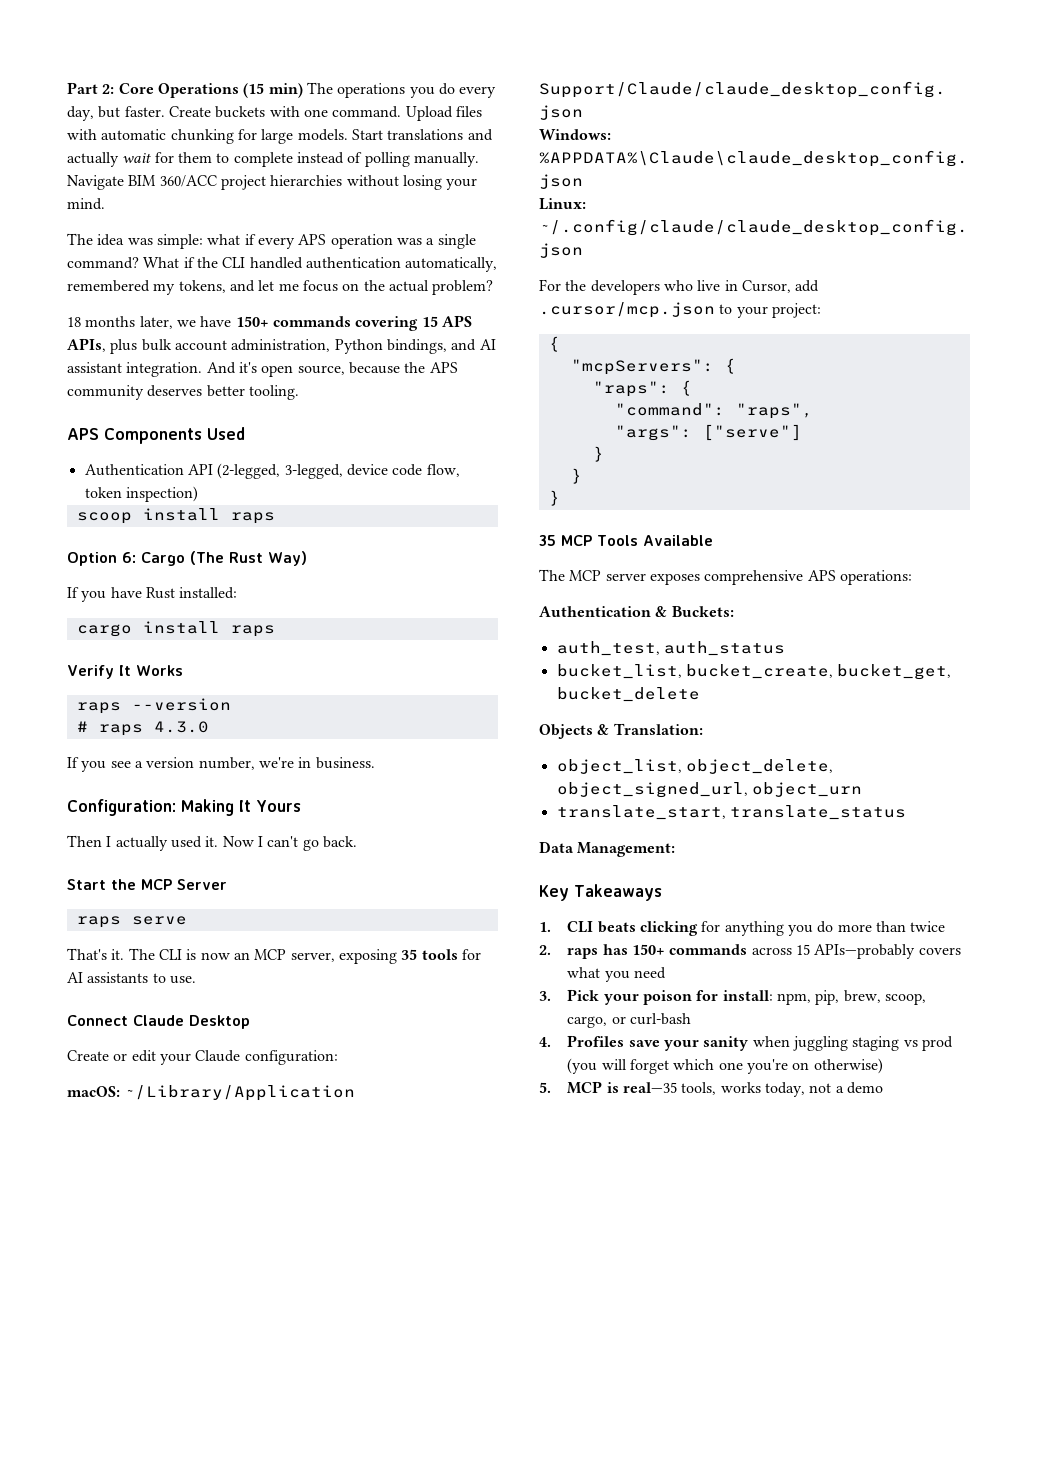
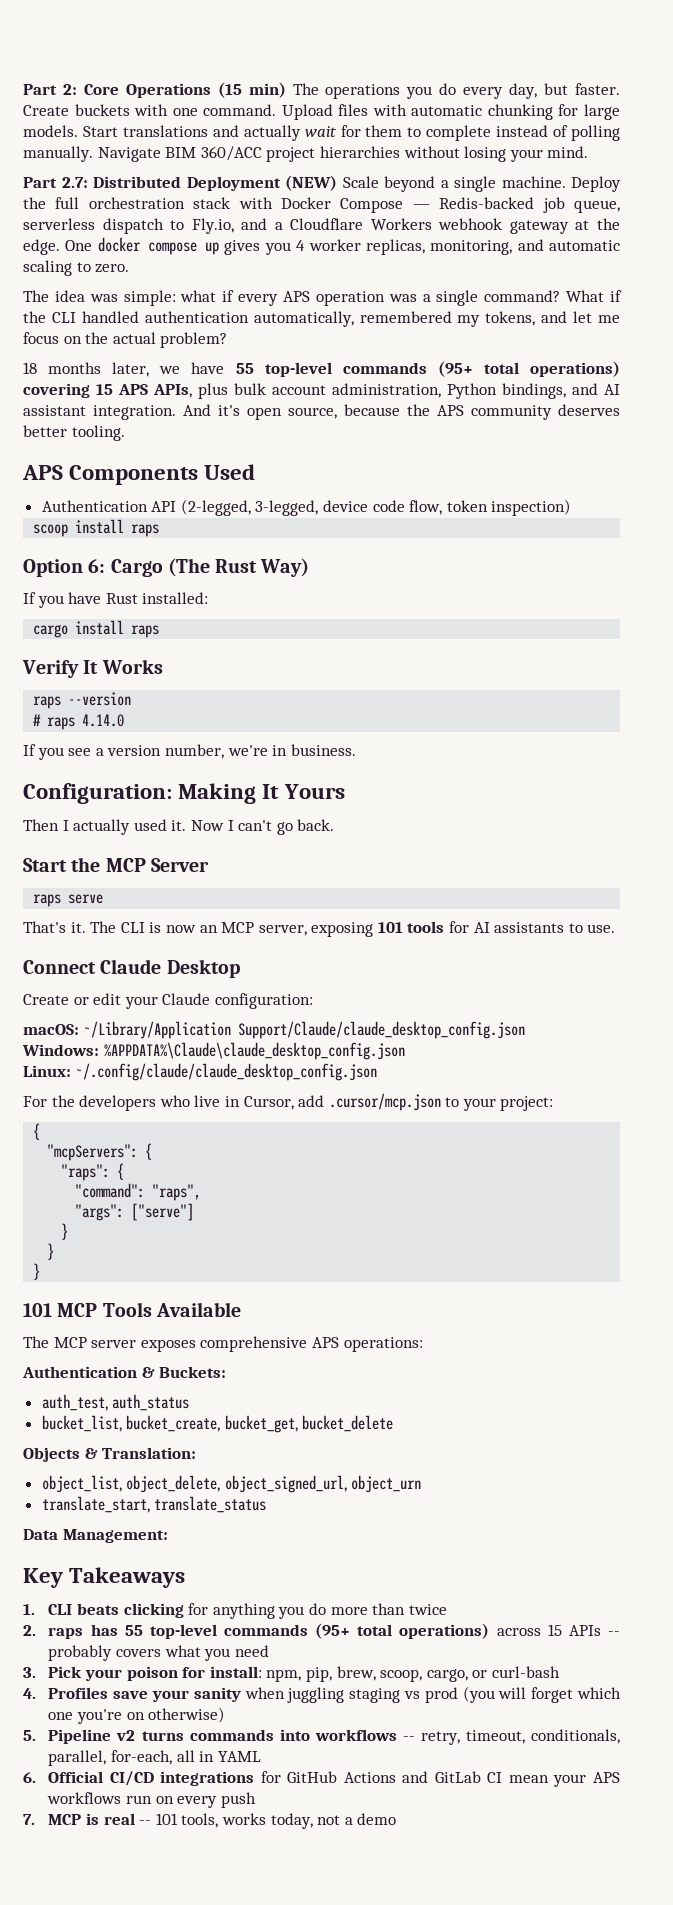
+ Part 2.7: Distributed Deployment (NEW) Scale beyond a single machine. Deploy the full orchestration stack with Docker Compose — Redis-backed job queue, serverless dispatch to Fly.io, and a Cloudflare Workers webhook gateway at the edge. One docker compose up gives you 4 worker replicas, monitoring, and automatic scaling to zero.
- 18 months later, we have 150+ commands covering 15 APS APIs, plus bulk account administration, Python bindings, and AI assistant integration.
+ 18 months later, we have 55 top-level commands (95+ total operations) covering 15 APS APIs, plus bulk account administration, Python bindings, and AI assistant integration.
- # raps 4.3.0
+ # raps 4.14.0
- The CLI is now an MCP server, exposing 35 tools for AI assistants to use.
+ The CLI is now an MCP server, exposing 101 tools for AI assistants to use.
- 35 MCP Tools Available
+ 101 MCP Tools Available
- 2. raps has 150+ commands across 15 APIs—probably covers what you need
+ 2. raps has 55 top-level commands (95+ total operations) across 15 APIs -- probably covers what you need
- 5. MCP is real—35 tools, works today, not a demo
+ 5. Pipeline v2 turns commands into workflows -- retry, timeout, conditionals, parallel, for-each, all in YAML
+ 6. Official CI/CD integrations for GitHub Actions and GitLab CI mean your APS workflows run on every push
+ 7. MCP is real -- 101 tools, works today, not a demo

